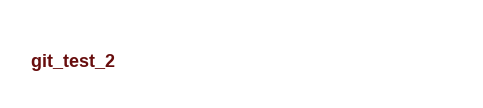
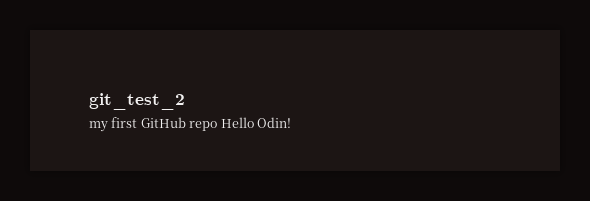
+ my first GitHub repo Hello Odin!

